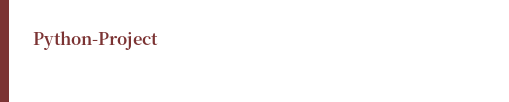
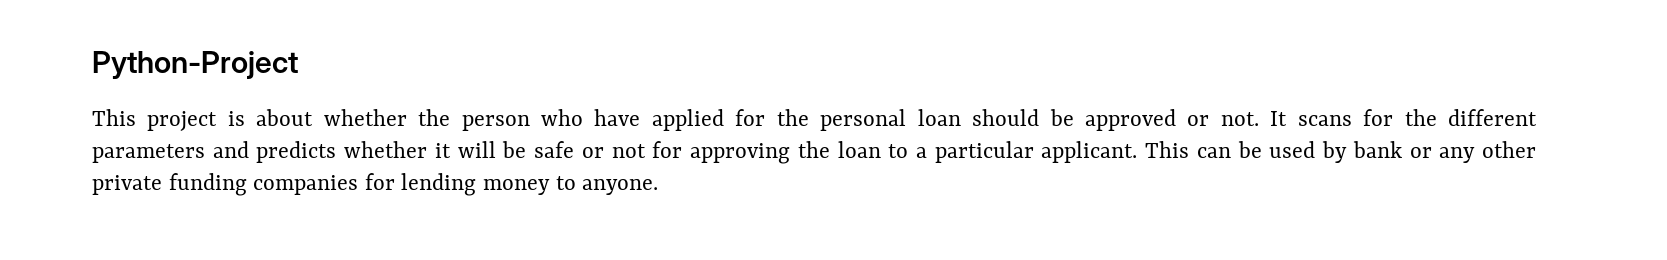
+ This project is about whether the person who have applied for the personal loan should be approved or not. It scans for the different parameters and predicts whether it will be safe or not for approving the loan to a particular applicant. This can be used by bank or any other private funding companies for lending money to anyone.

